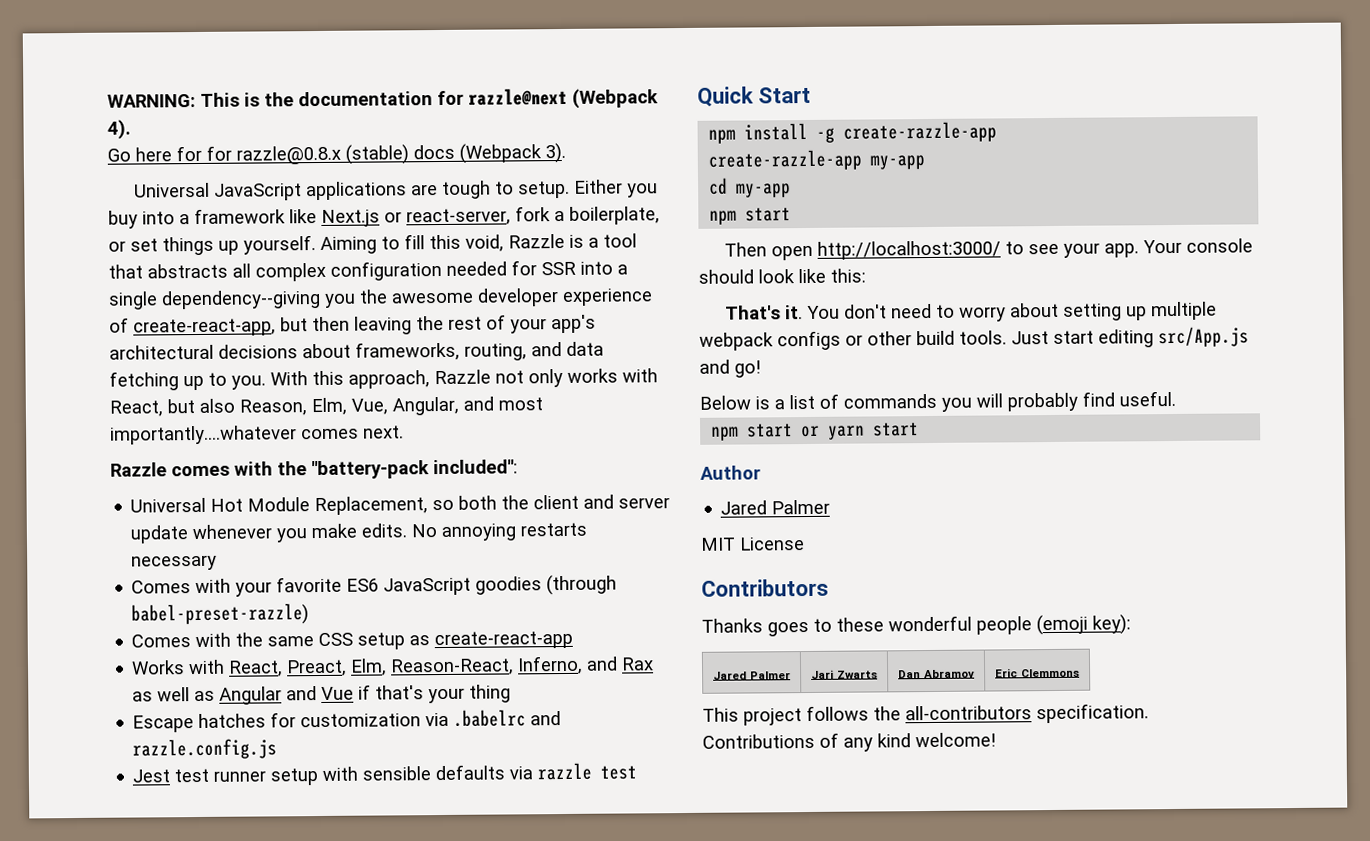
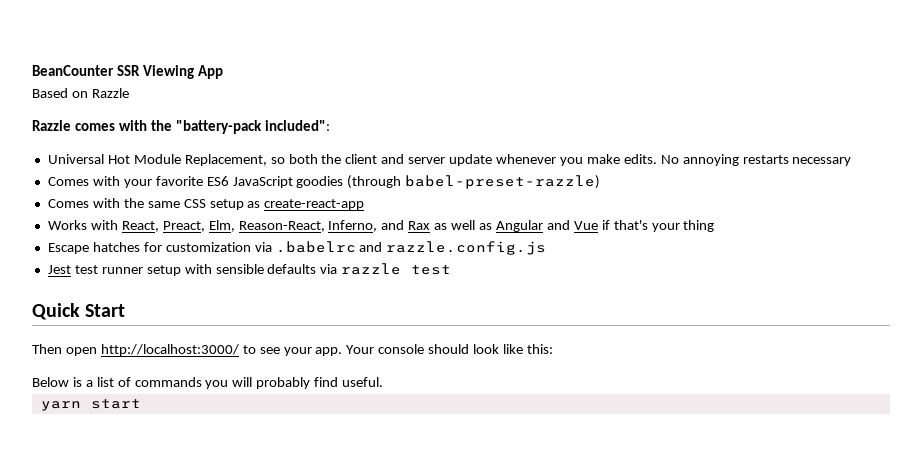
- WARNING: This is the documentation for razzle@next (Webpack 4).
- Go here for for razzle@0.8.x (stable) docs (Webpack 3).
- Universal JavaScript applications are tough to setup. Either you buy into a framework like Next.js or react-server, fork a boilerplate, or set things up yourself. Aiming to fill this void, Razzle is a tool that abstracts all complex configuration needed for SSR into a single dependency--giving you the awesome developer experience of create-react-app, but then leaving the rest of your app's architectural decisions about frameworks, routing, and data fetching up to you. With this approach, Razzle not only works with React, but also Reason, Elm, Vue, Angular, and most importantly....whatever comes next.
+ BeanCounter SSR Viewing App
+ Based on Razzle
- npm install -g create-razzle-app
- create-razzle-app my-app
- cd my-app
- npm start
- That's it. You don't need to worry about setting up multiple webpack configs or other build tools. Just start editing src/App.js and go!
- npm start or yarn start
+ yarn start
- Author
- Jared Palmer
- MIT License
- Contributors
- Thanks goes to these wonderful people (emoji key):
- Jared Palmer | Jari Zwarts | Dan Abramov | Eric Clemmons
- This project follows the all-contributors specification. Contributions of any kind welcome!

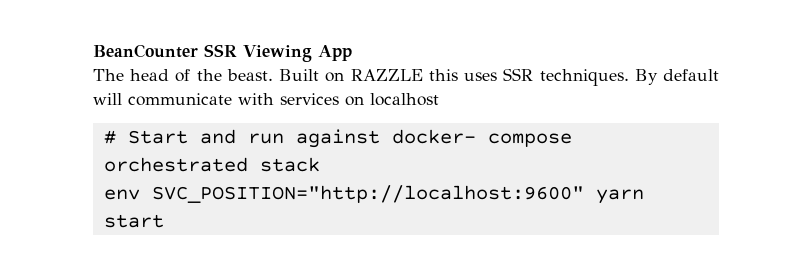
- Based on Razzle
- Razzle comes with the "battery-pack included":
- Universal Hot Module Replacement, so both the client and server update whenever you make edits. No annoying restarts necessary
- Comes with your favorite ES6 JavaScript goodies (through babel-preset-razzle)
- Comes with the same CSS setup as create-react-app
- Works with React, Preact, Elm, Reason-React, Inferno, and Rax as well as Angular and Vue if that's your thing
- Escape hatches for customization via .babelrc and razzle.config.js
- Jest test runner setup with sensible defaults via razzle test
- Quick Start
- Then open http://localhost:3000/ to see your app. Your console should look like this:
- Below is a list of commands you will probably find useful.
- yarn start
+ The head of the beast. Built on RAZZLE this uses SSR techniques. By default will communicate with services on localhost
+ # Start and run against docker- compose orchestrated stack
+ env SVC_POSITION="http://localhost:9600" yarn start

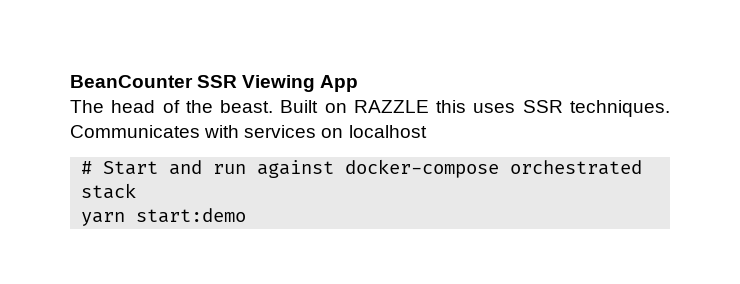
- By default will communicate with services on localhost
+ Communicates with services on localhost
- # Start and run against docker- compose orchestrated stack
+ # Start and run against docker-compose orchestrated stack
- env SVC_POSITION="http://localhost:9600" yarn start
+ yarn start:demo

